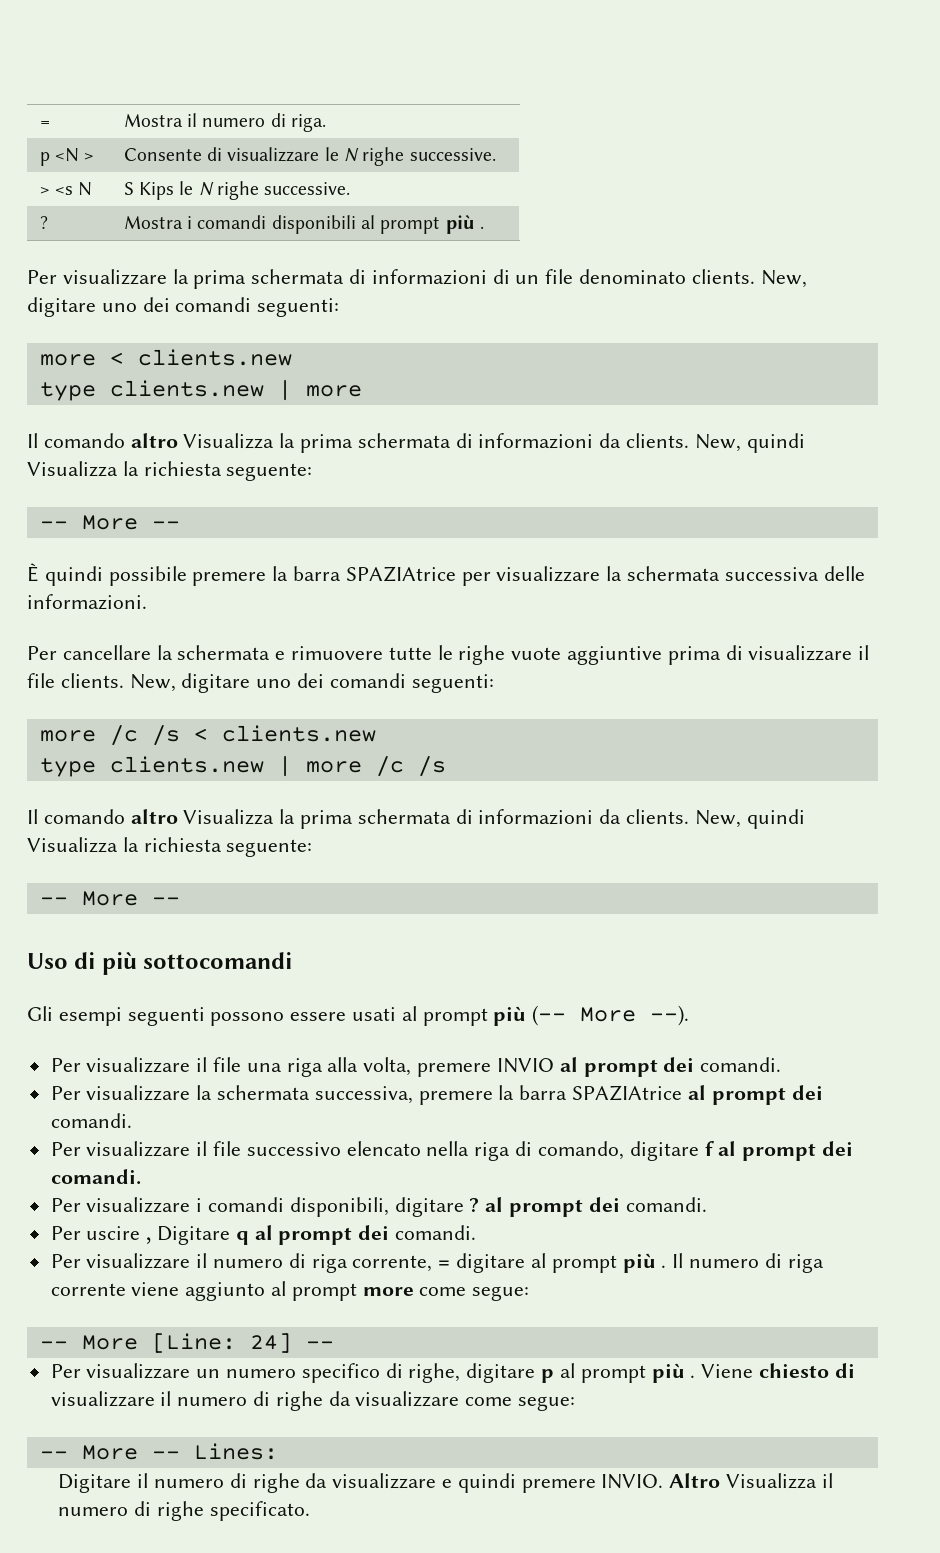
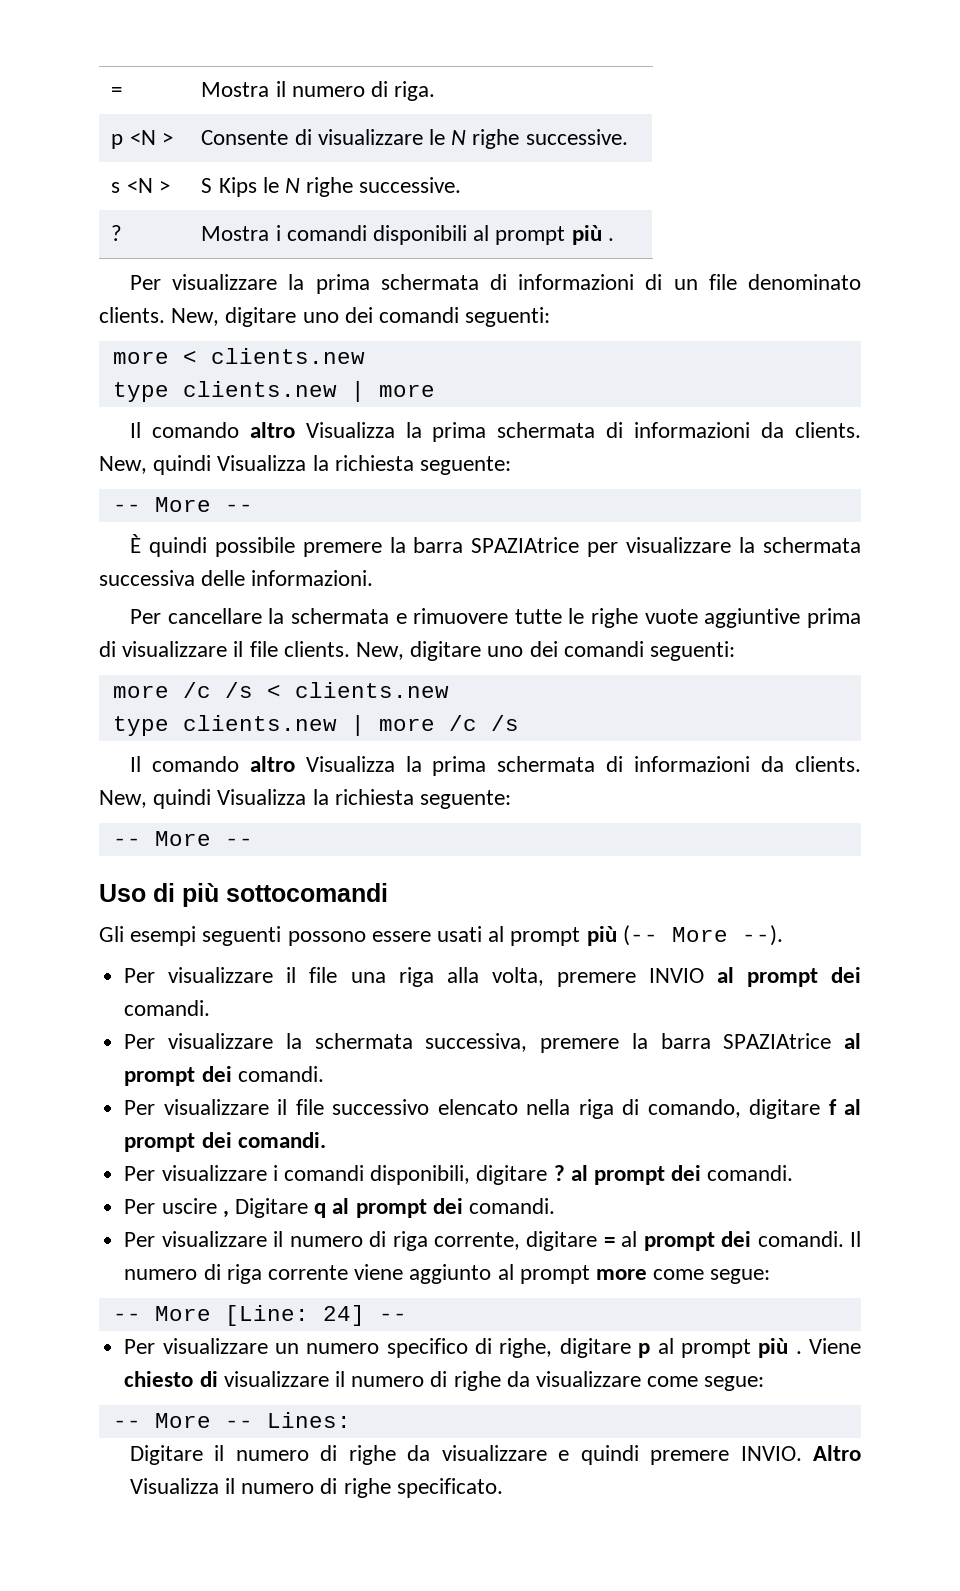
- > <s N | S Kips le N righe successive.
+ s <N > | S Kips le N righe successive.
- Per visualizzare il numero di riga corrente, = digitare al prompt più .
+ Per visualizzare il numero di riga corrente, digitare = al prompt dei comandi.

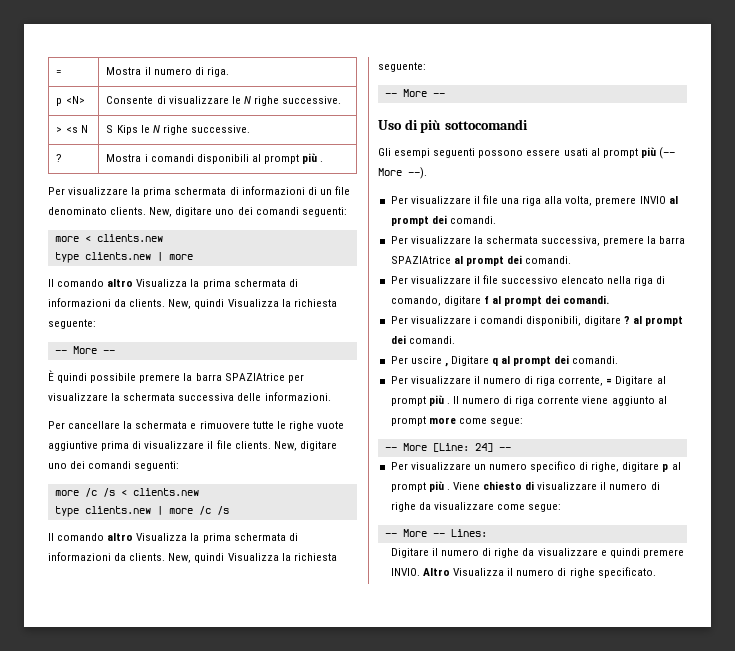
- p <N > | Consente di visualizzare le N righe successive.
+ p <N> | Consente di visualizzare le N righe successive.
- s <N > | S Kips le N righe successive.
+ > <s N | S Kips le N righe successive.
- Per visualizzare il numero di riga corrente, digitare = al prompt dei comandi.
+ Per visualizzare il numero di riga corrente, = Digitare al prompt più .

